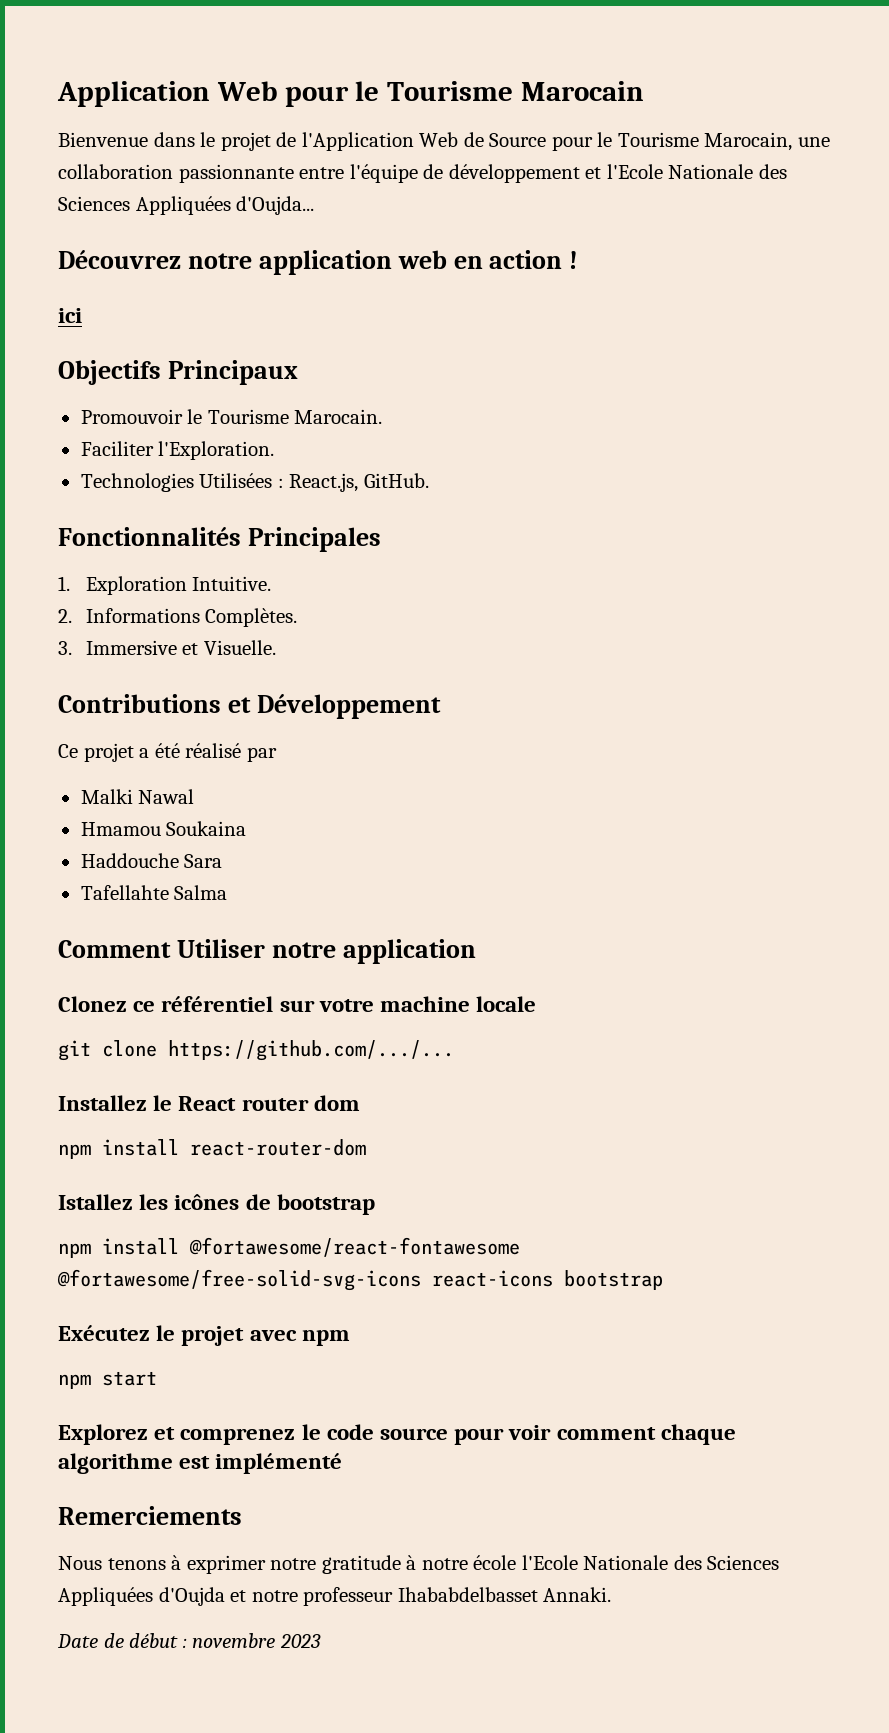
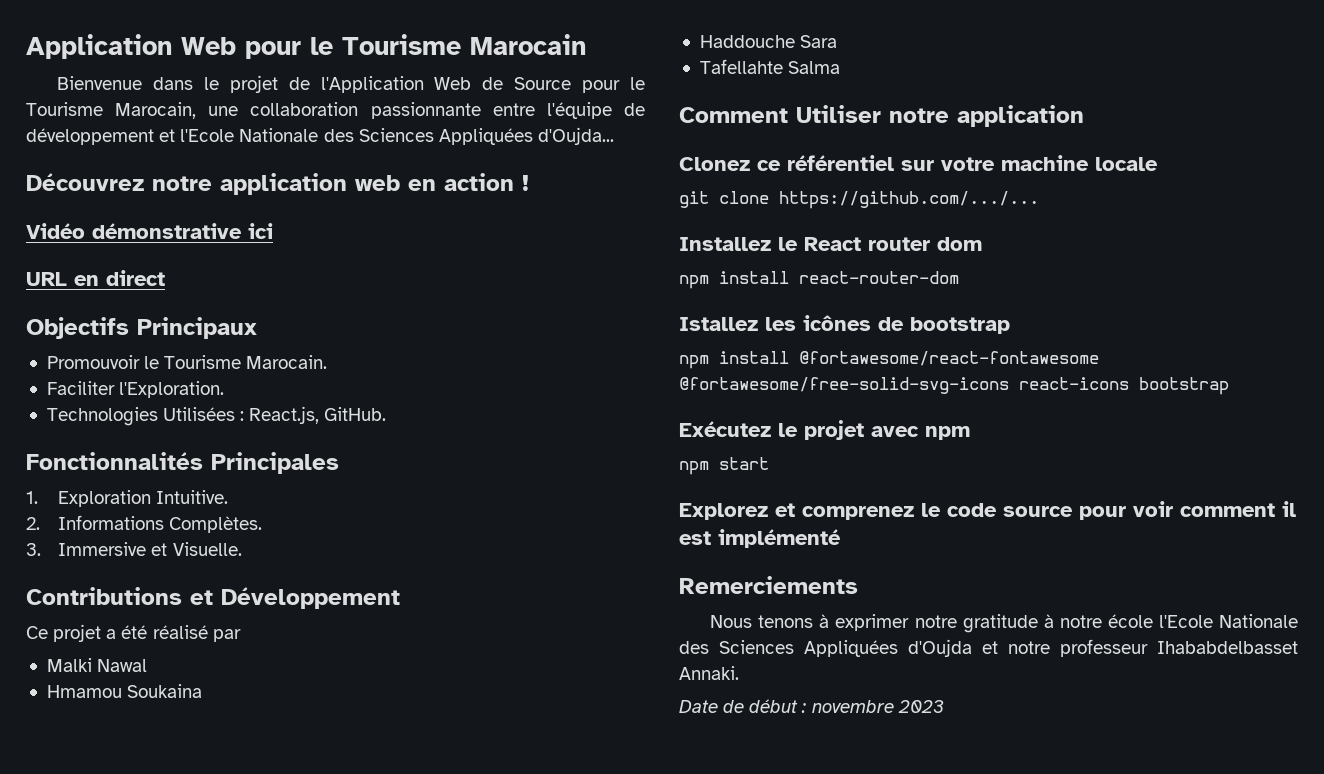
- ici
+ Vidéo démonstrative ici
+ URL en direct
- Explorez et comprenez le code source pour voir comment chaque algorithme est implémenté
+ Explorez et comprenez le code source pour voir comment il est implémenté

